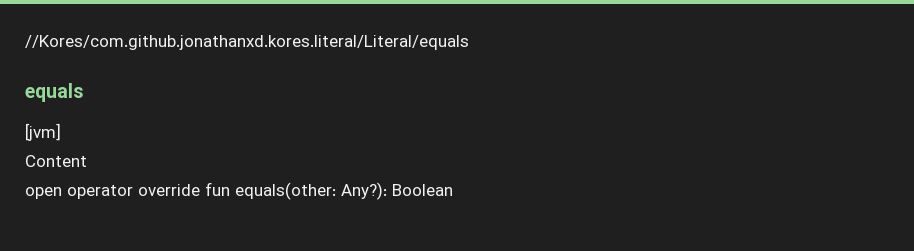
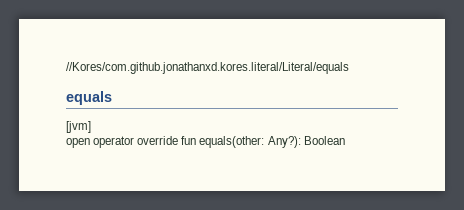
- Content

